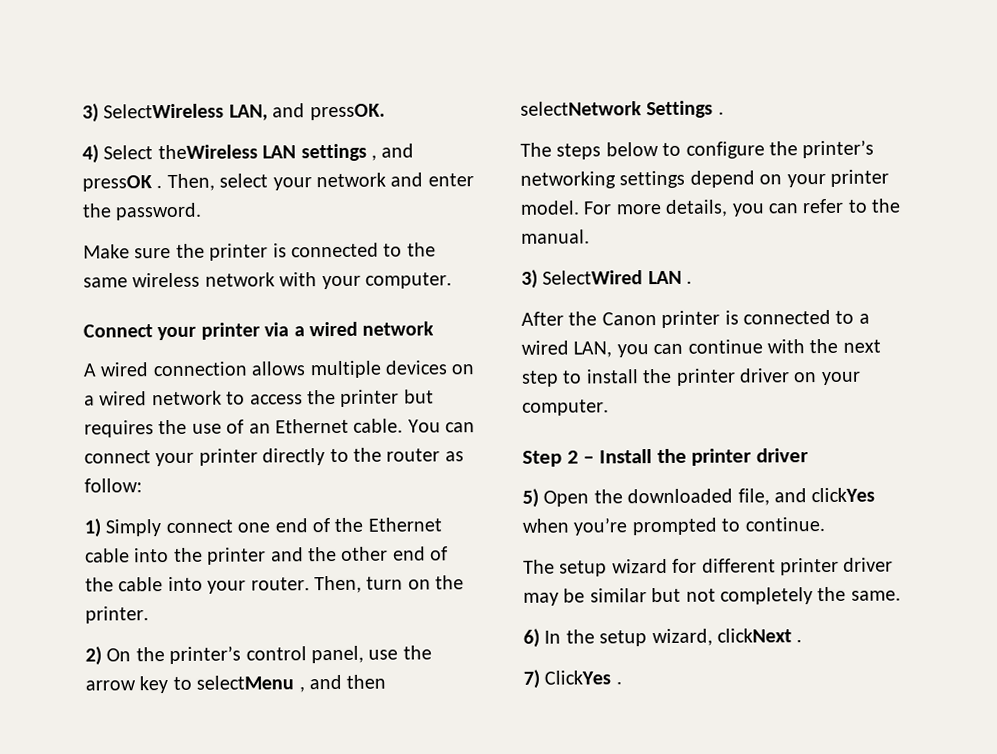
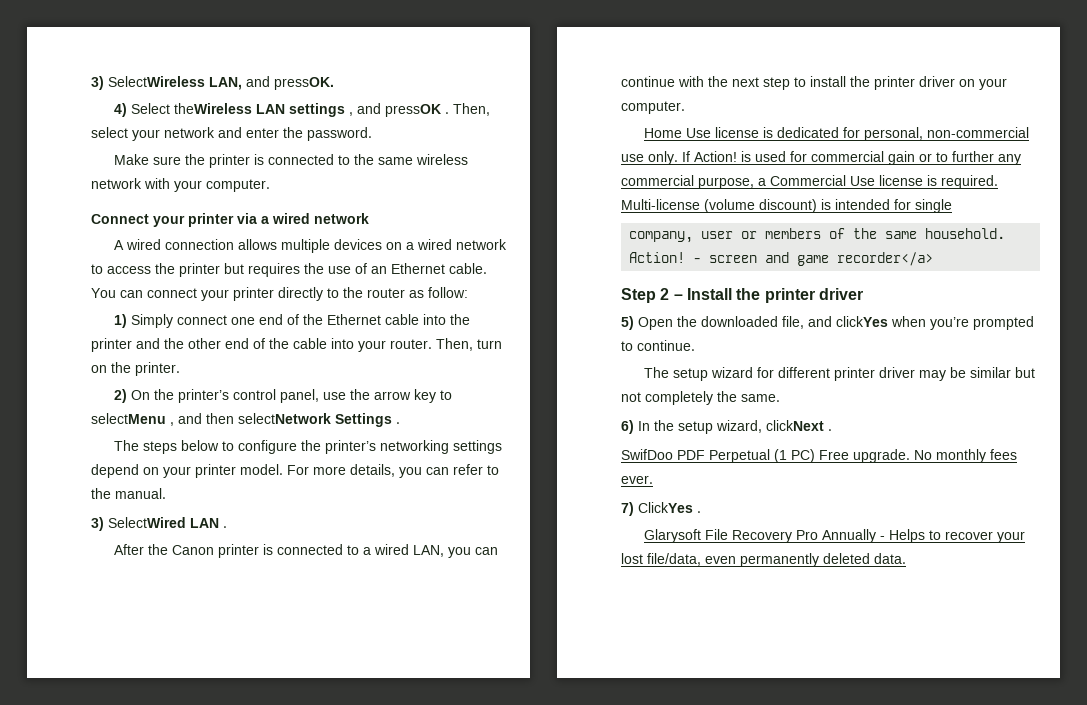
+ Home Use license is dedicated for personal, non-commercial use only. If Action! is used for commercial gain or to further any commercial purpose, a Commercial Use license is required. Multi-license (volume discount) is intended for single
+ company, user or members of the same household. Action! - screen and game recorder</a>
+ SwifDoo PDF Perpetual (1 PC) Free upgrade. No monthly fees ever.
  7) ClickYes .
+ Glarysoft File Recovery Pro Annually - Helps to recover your lost file/data, even permanently deleted data.

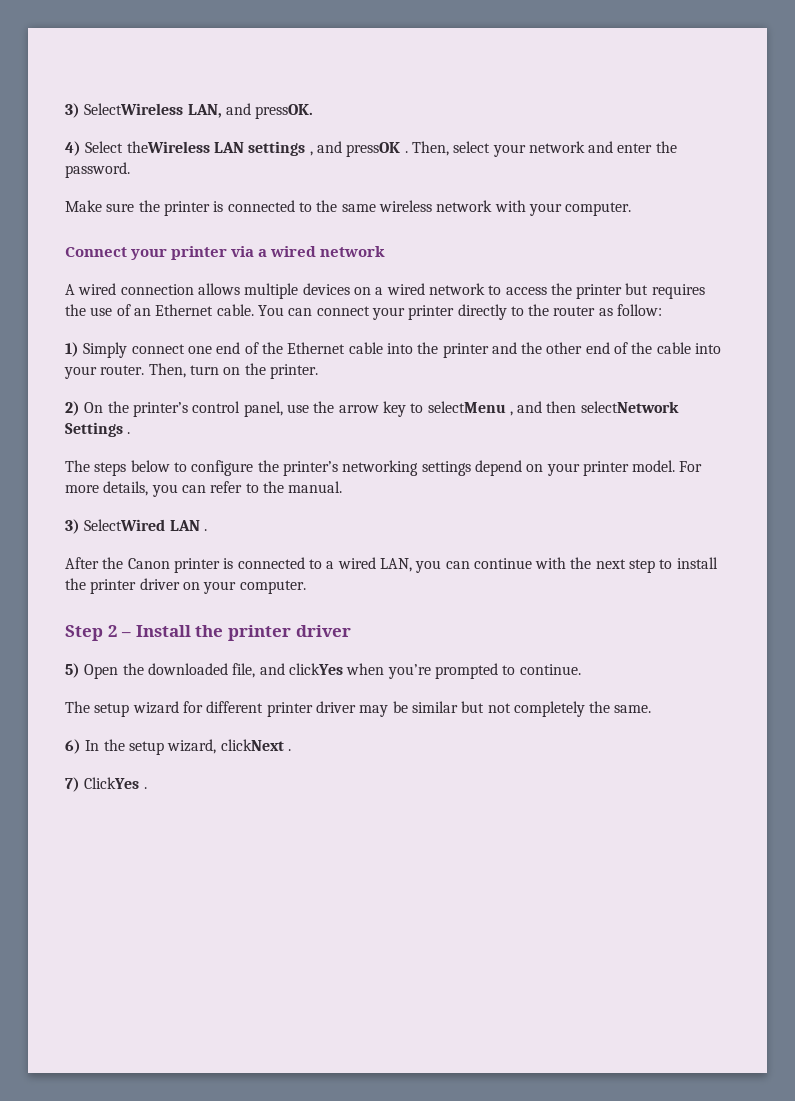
- Home Use license is dedicated for personal, non-commercial use only. If Action! is used for commercial gain or to further any commercial purpose, a Commercial Use license is required. Multi-license (volume discount) is intended for single
- company, user or members of the same household. Action! - screen and game recorder</a>
- SwifDoo PDF Perpetual (1 PC) Free upgrade. No monthly fees ever.
  7) ClickYes .
- Glarysoft File Recovery Pro Annually - Helps to recover your lost file/data, even permanently deleted data.

